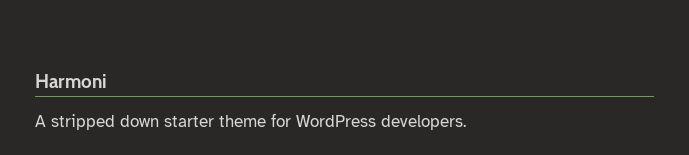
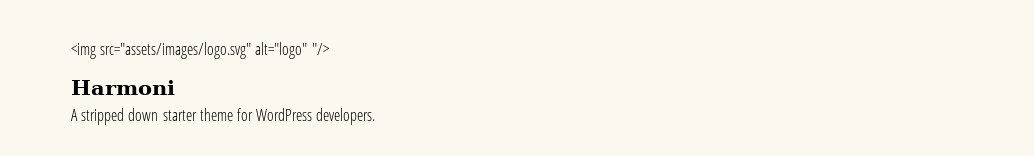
+ <img src="assets/images/logo.svg" alt="logo" "/>

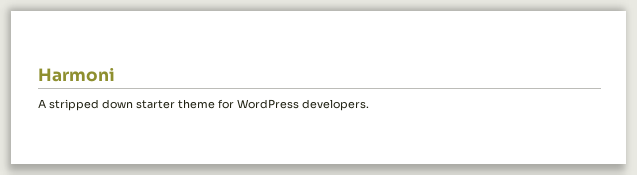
- <img src="assets/images/logo.svg" alt="logo" "/>

